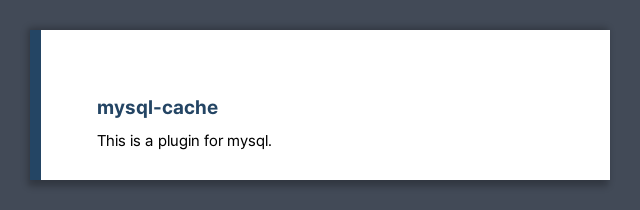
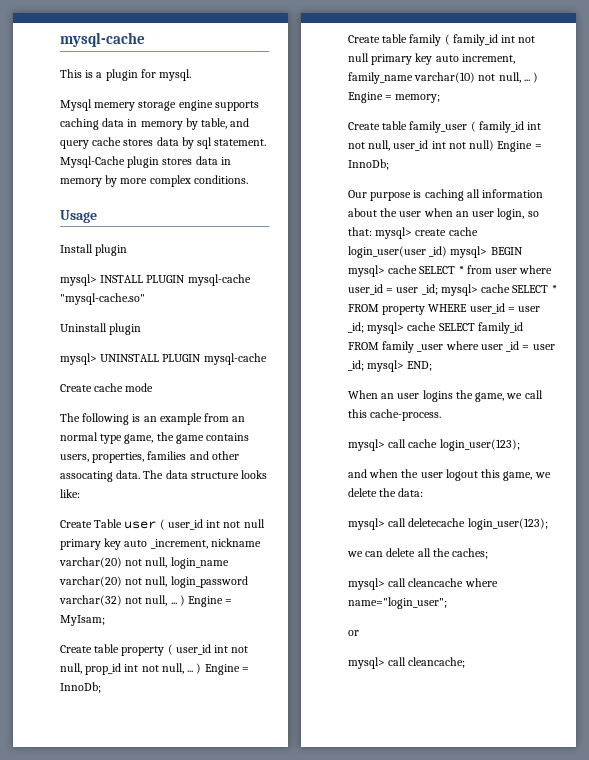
+ Mysql memery storage engine supports caching data in memory by table, and query cache stores data by sql statement. Mysql-Cache plugin stores data in memory by more complex conditions.
+ Usage
+ Install plugin
+ mysql> INSTALL PLUGIN mysql-cache "mysql-cache.so"
+ Uninstall plugin
+ mysql> UNINSTALL PLUGIN mysql-cache
+ Create cache mode
+ The following is an example from an normal type game, the game contains users, properties, families and other assocating data. The data structure looks like:
+ Create Table user ( user_id int not null primary key auto _increment, nickname varchar(20) not null, login_name varchar(20) not null, login_password varchar(32) not null, ... ) Engine = MyIsam;
+ Create table property ( user_id int not null, prop_id int not null, ... ) Engine = InnoDb;
+ Create table family ( family_id int not null primary key auto increment, family_name varchar(10) not null, ... ) Engine = memory;
+ Create table family_user ( family_id int not null, user_id int not null) Engine = InnoDb;
+ Our purpose is caching all information about the user when an user login, so that: mysql> create cache login_user(user _id) mysql> BEGIN mysql> cache SELECT * from user where user_id = user _id; mysql> cache SELECT * FROM property WHERE user_id = user _id; mysql> cache SELECT family_id FROM family _user where user _id = user _id; mysql> END;
+ When an user logins the game, we call this cache-process.
+ mysql> call cache login_user(123);
+ and when the user logout this game, we delete the data:
+ mysql> call deletecache login_user(123);
+ we can delete all the caches;
+ mysql> call cleancache where name="login_user";
+ or
+ mysql> call cleancache;

